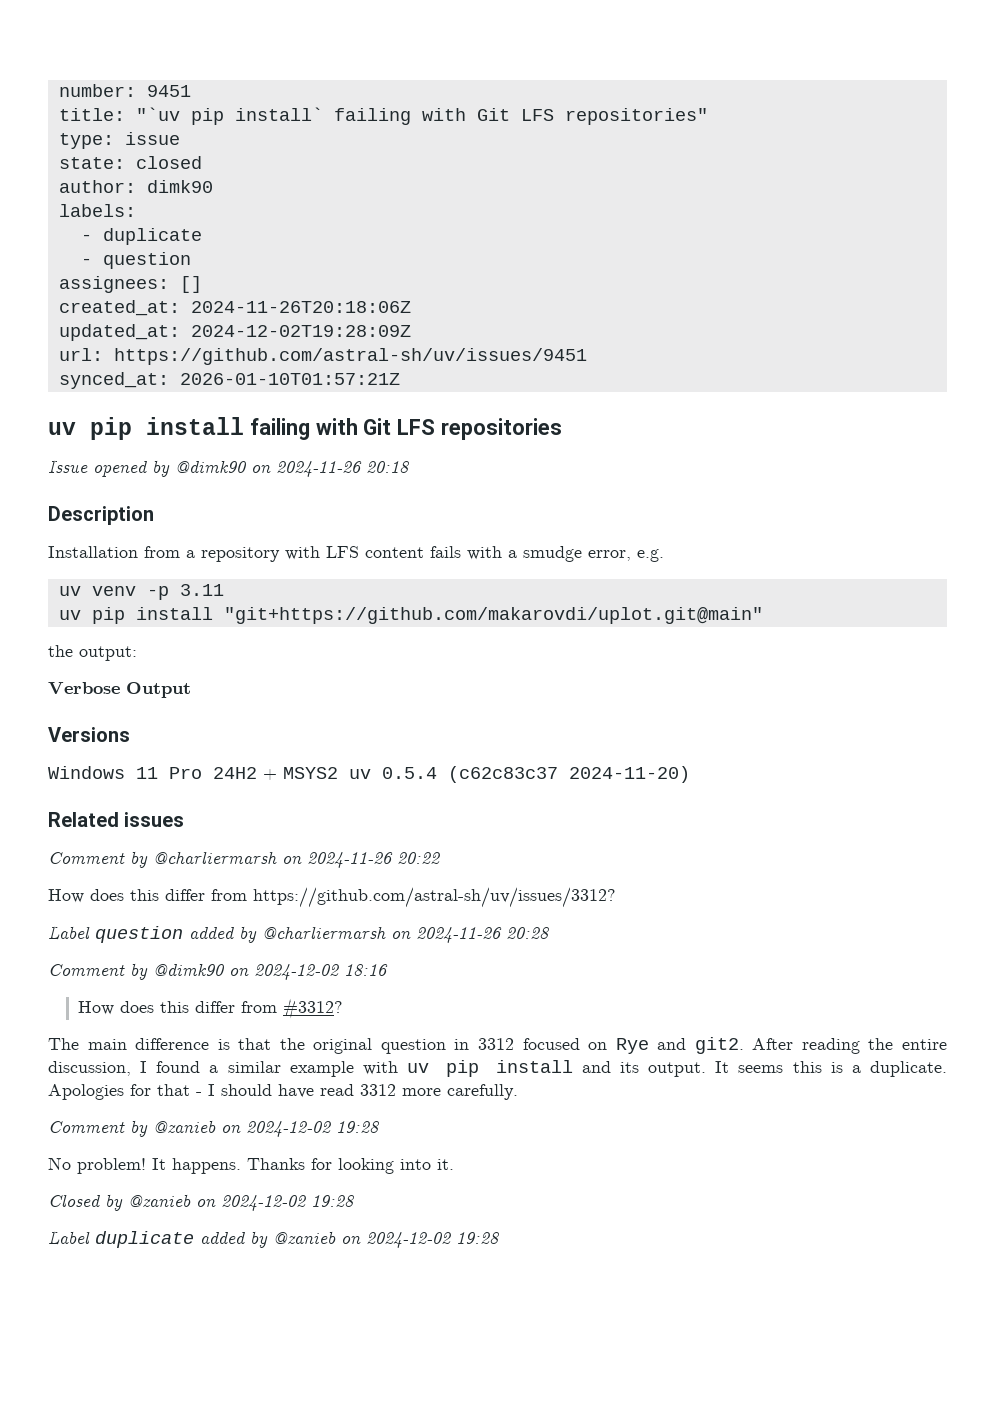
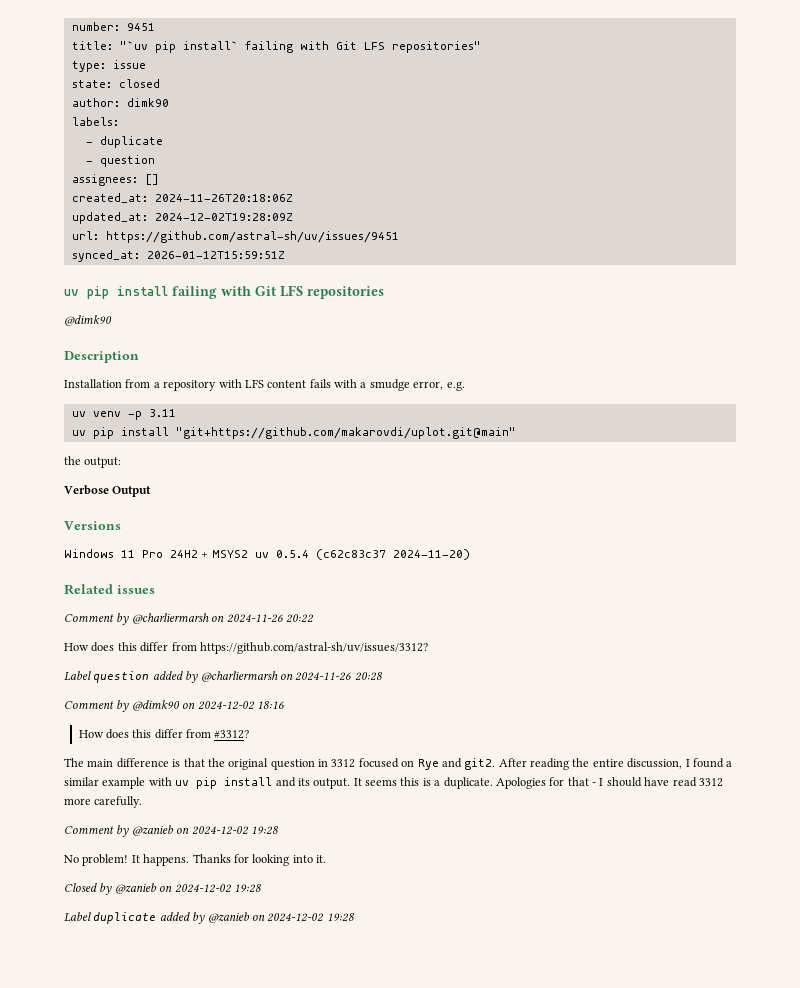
- synced_at: 2026-01-10T01:57:21Z
+ synced_at: 2026-01-12T15:59:51Z
  uv pip install failing with Git LFS repositories
- Issue opened by @dimk90 on 2024-11-26 20:18
+ @dimk90

